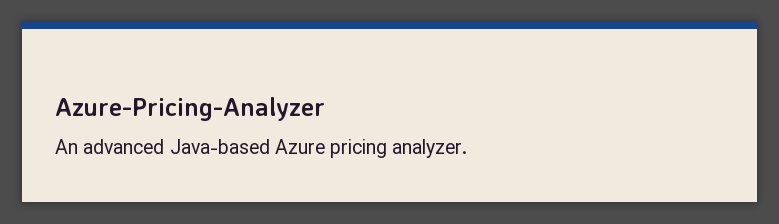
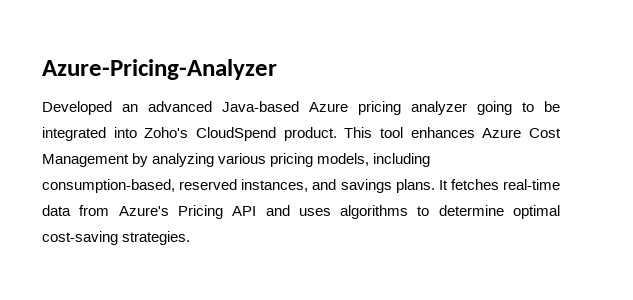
- An advanced Java-based Azure pricing analyzer.
+ Developed an advanced Java-based Azure pricing analyzer going to be integrated into Zoho's CloudSpend product. This tool enhances Azure Cost Management by analyzing various pricing models, including consumption-based, reserved instances, and savings plans. It fetches real-time data from Azure's Pricing API and uses algorithms to determine optimal cost-saving strategies.

